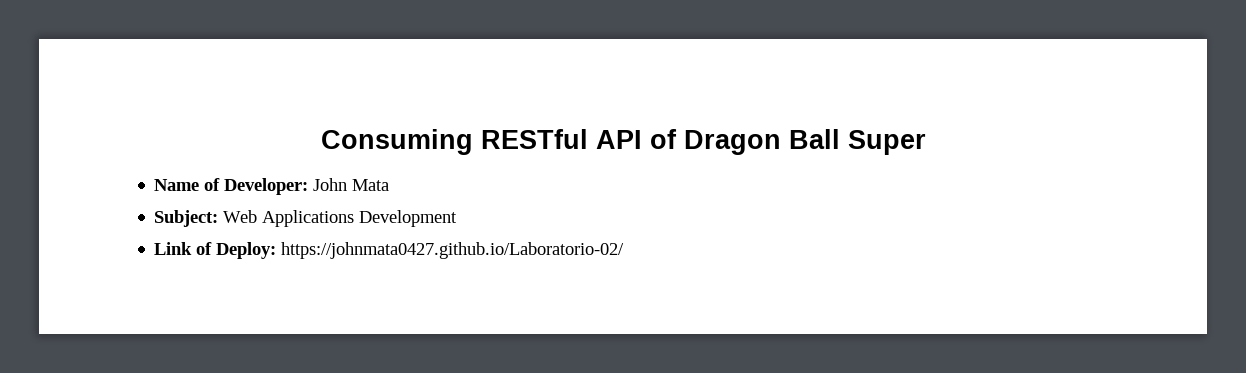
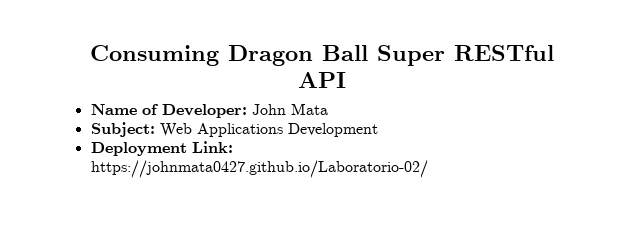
- Consuming RESTful API of Dragon Ball Super
+ Consuming Dragon Ball Super RESTful API
- Link of Deploy: https://johnmata0427.github.io/Laboratorio-02/
+ Deployment Link: https://johnmata0427.github.io/Laboratorio-02/

